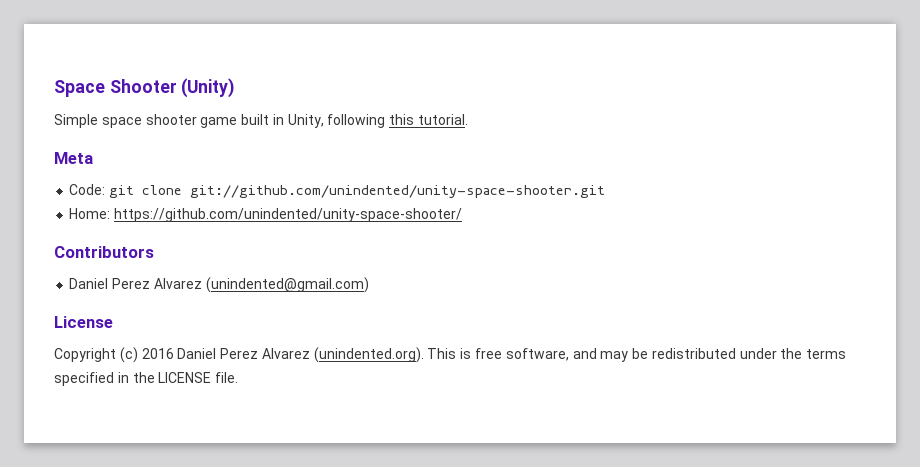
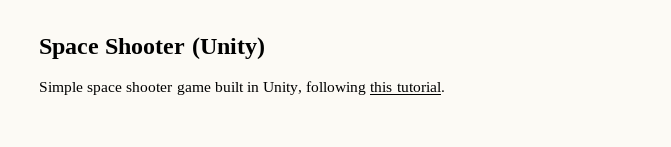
- Meta
- Code: git clone git://github.com/unindented/unity-space-shooter.git
- Home: https://github.com/unindented/unity-space-shooter/
- Contributors
- Daniel Perez Alvarez (unindented@gmail.com)
- License
- Copyright (c) 2016 Daniel Perez Alvarez (unindented.org). This is free software, and may be redistributed under the terms specified in the LICENSE file.

